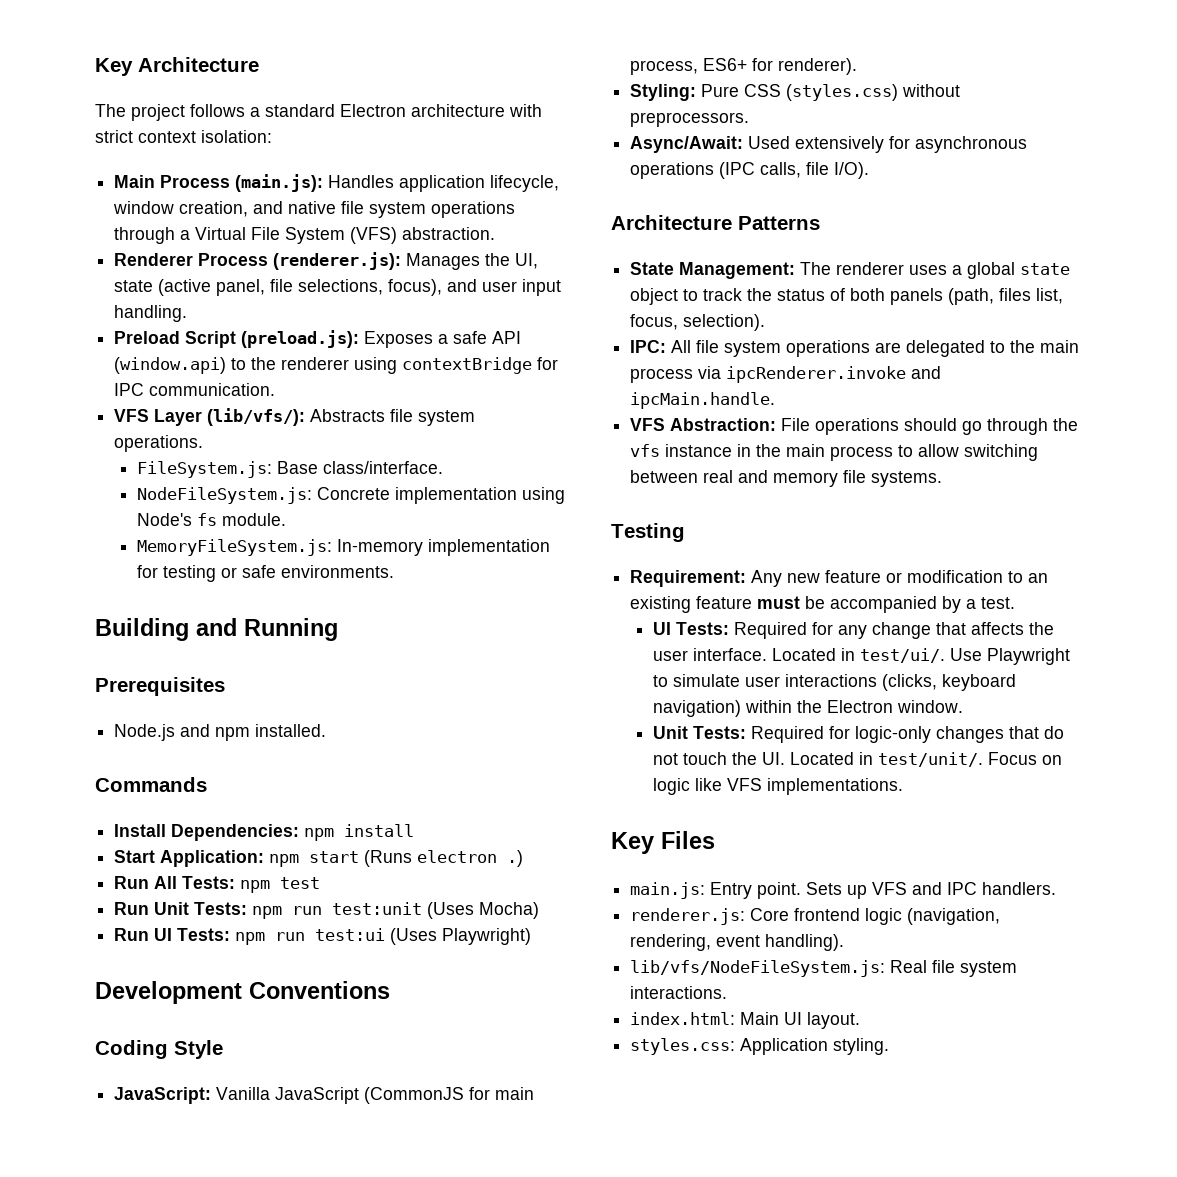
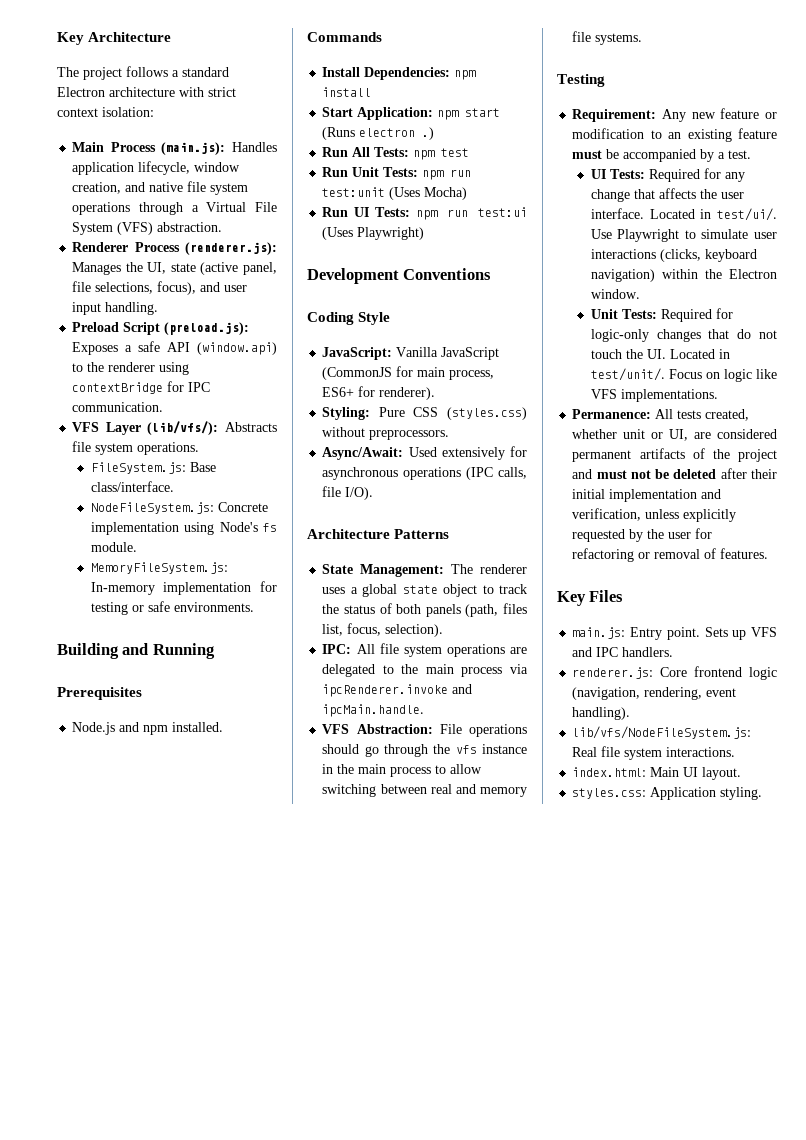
+ Permanence: All tests created, whether unit or UI, are considered permanent artifacts of the project and must not be deleted after their initial implementation and verification, unless explicitly requested by the user for refactoring or removal of features.

